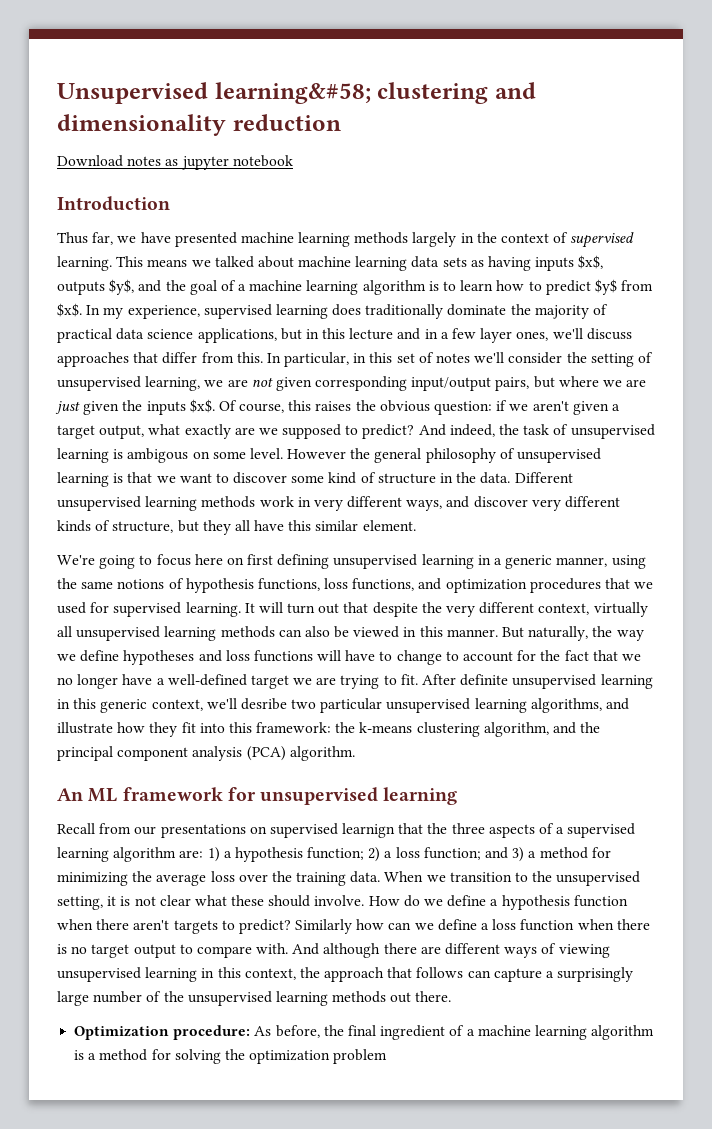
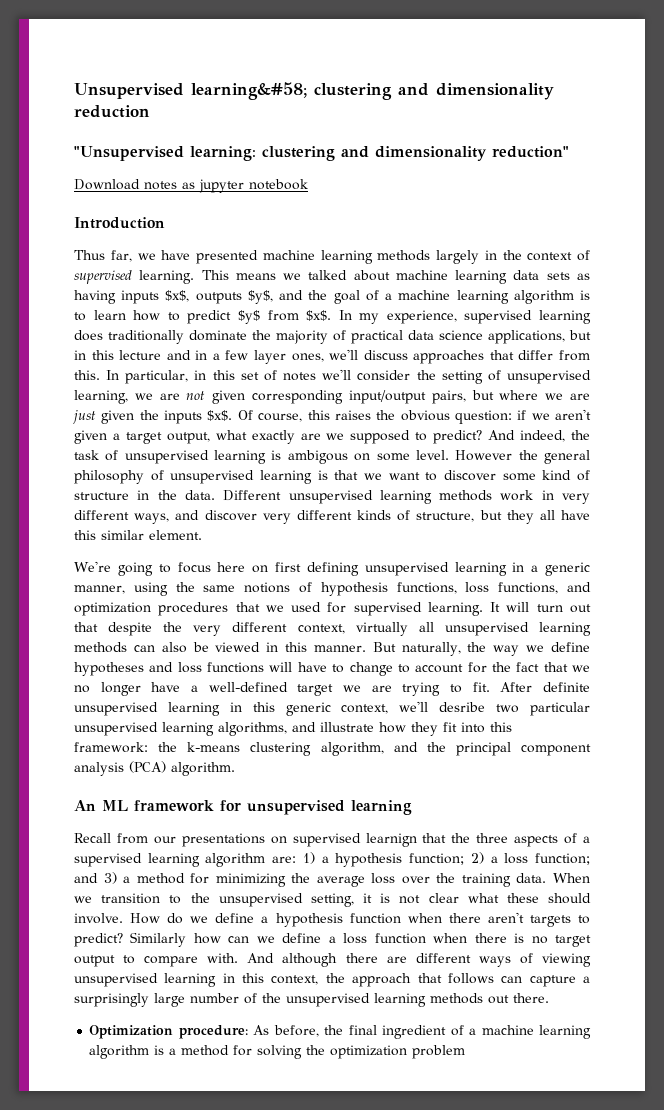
+ "Unsupervised learning: clustering and dimensionality reduction"

